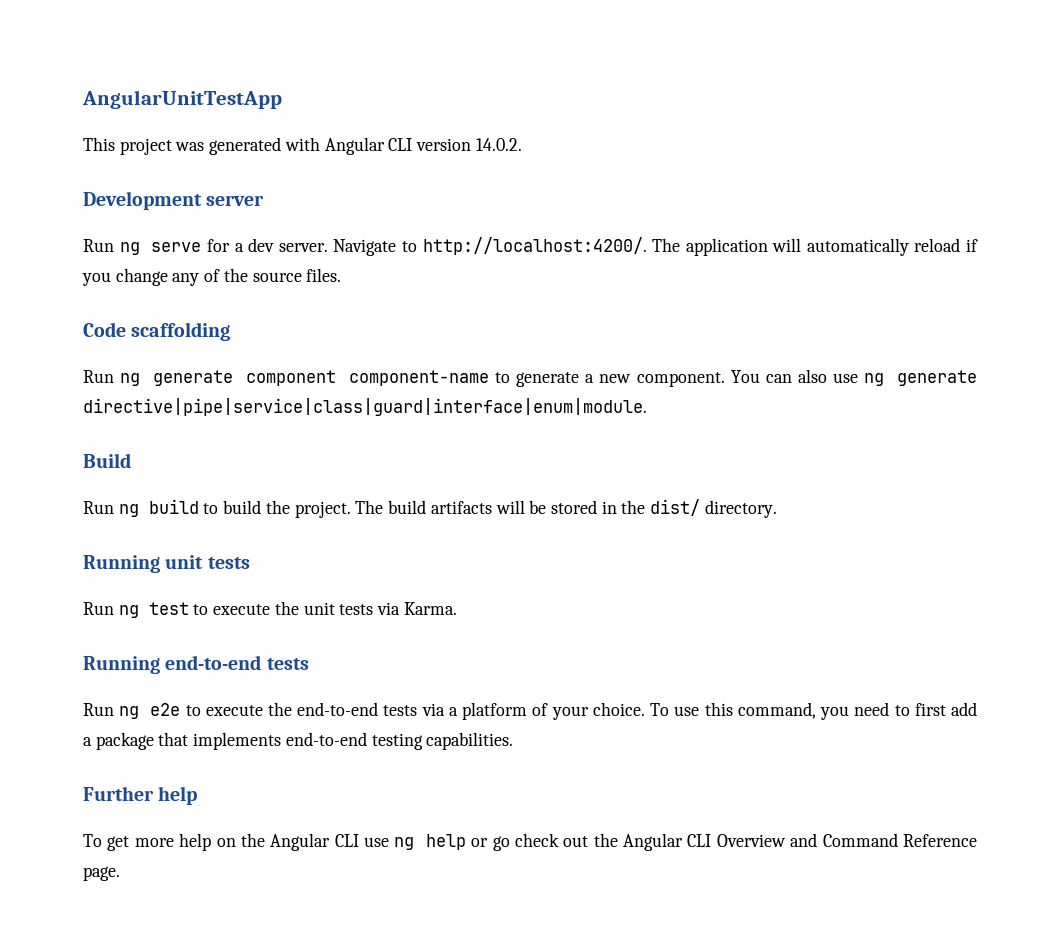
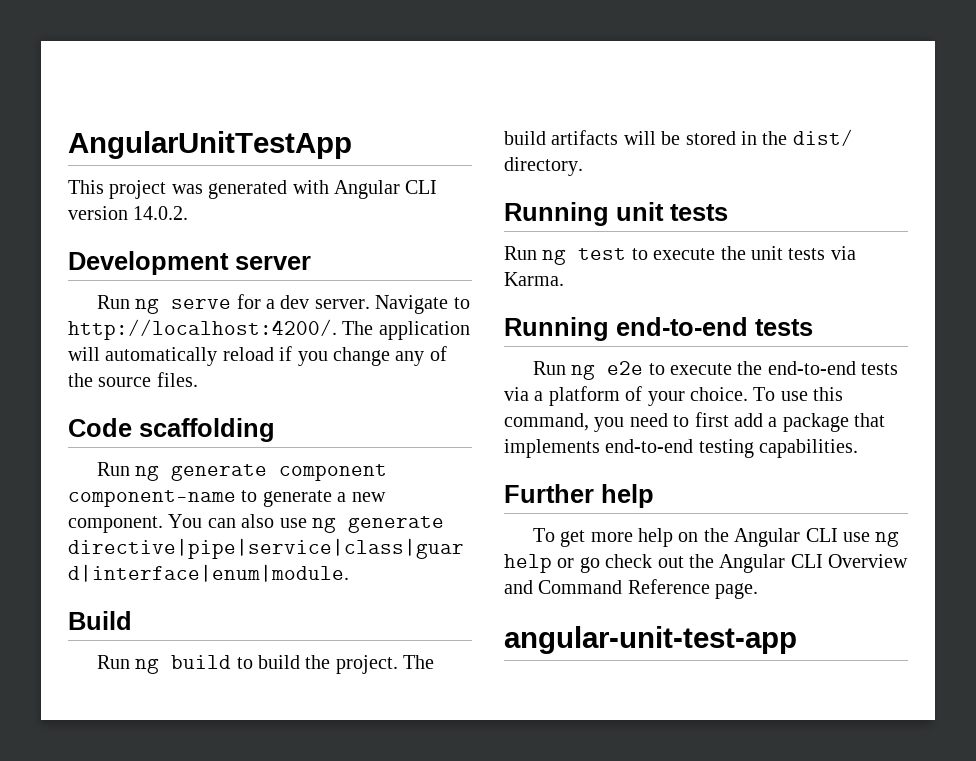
+ angular-unit-test-app

